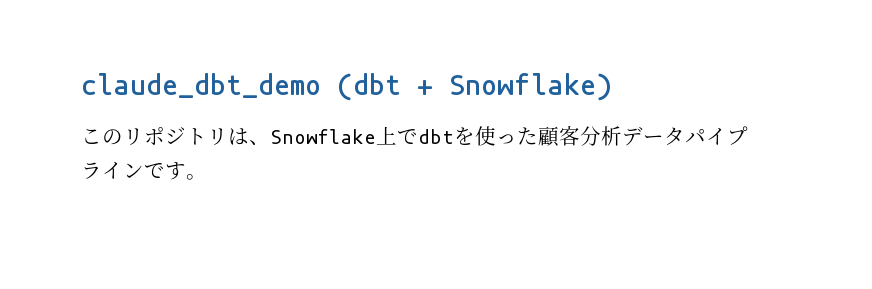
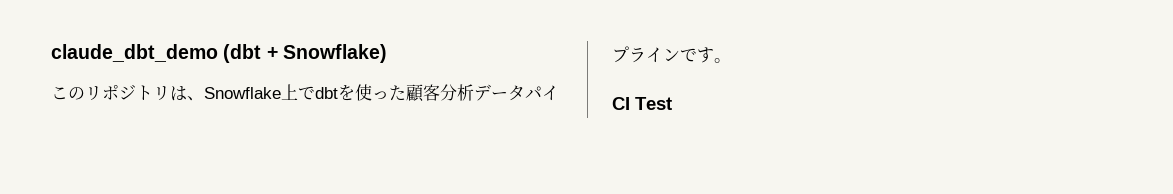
+ CI Test

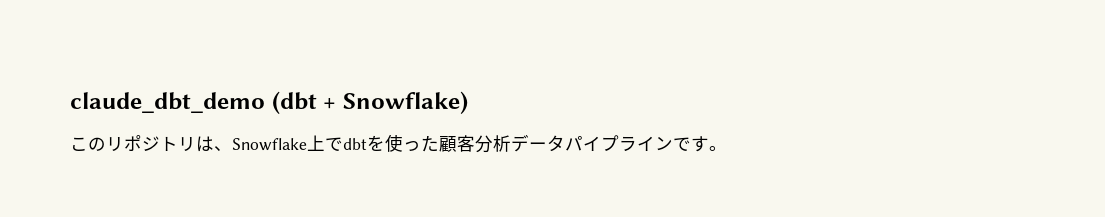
- CI Test

